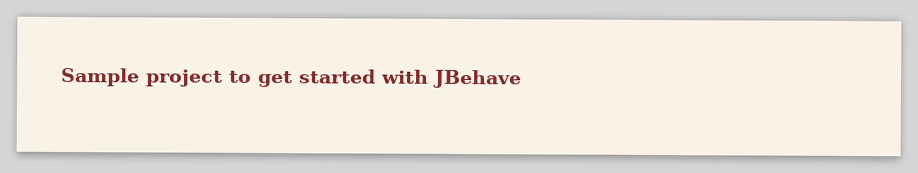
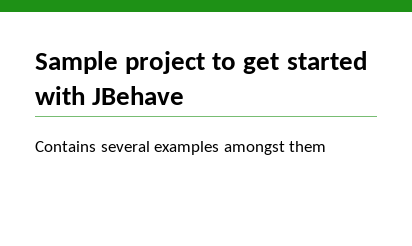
+ Contains several examples amongst them

